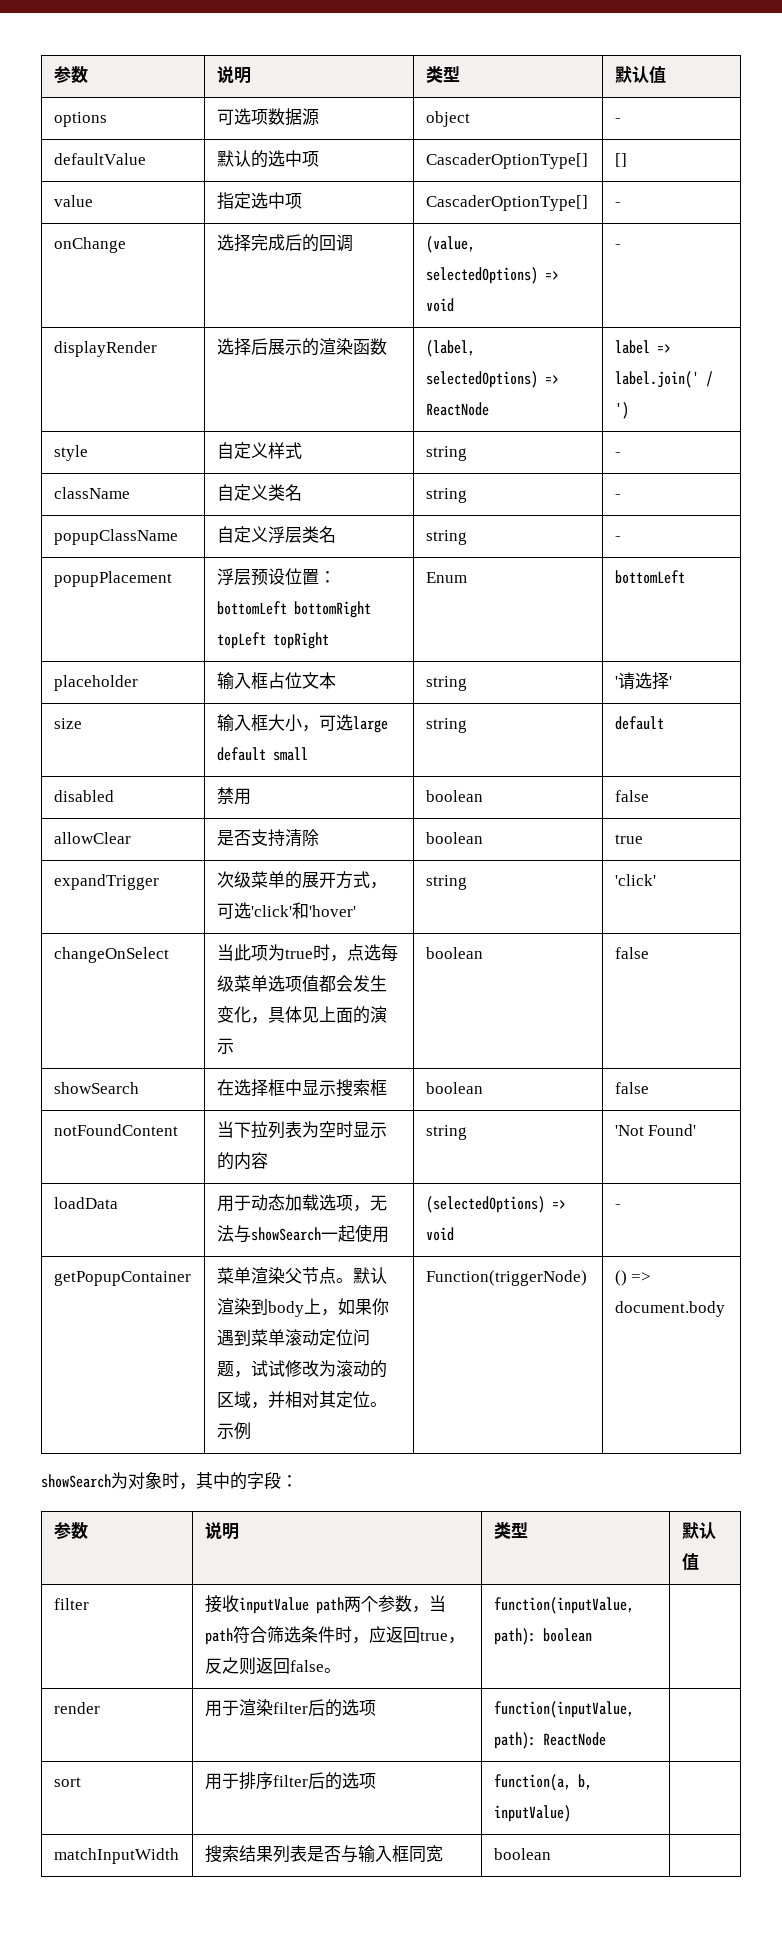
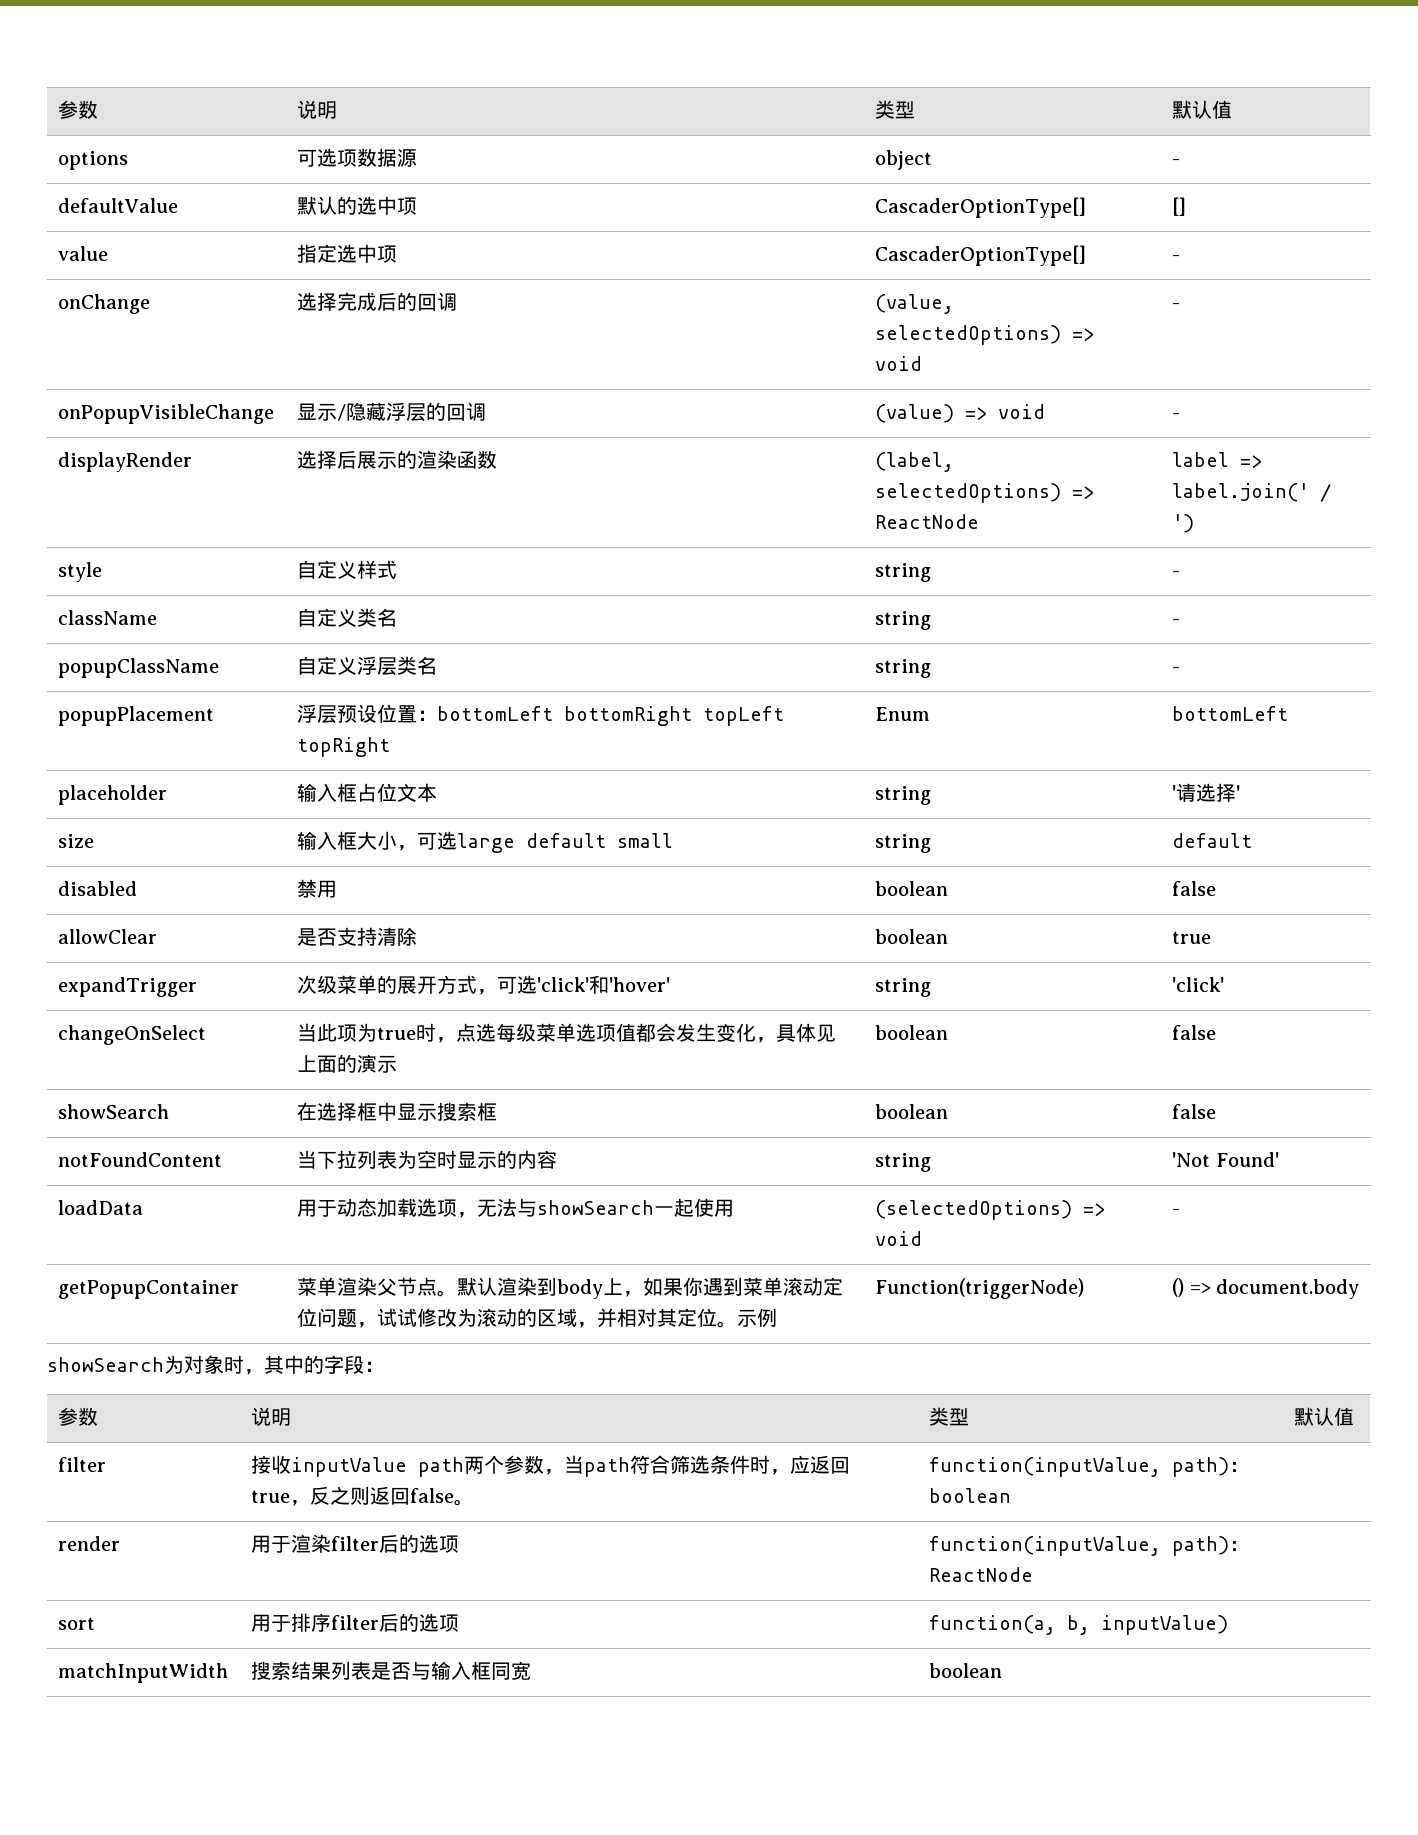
+ onPopupVisibleChange | 显示/隐藏浮层的回调 | (value) => void | -

